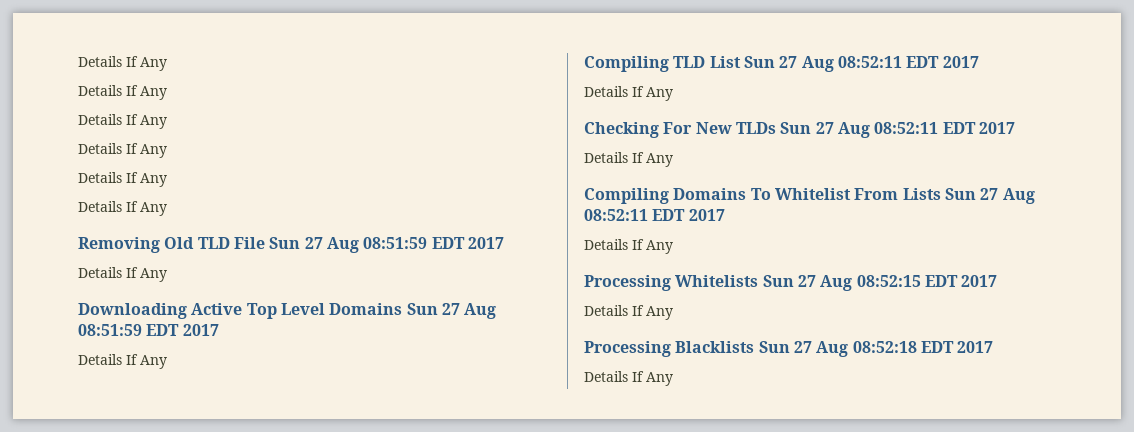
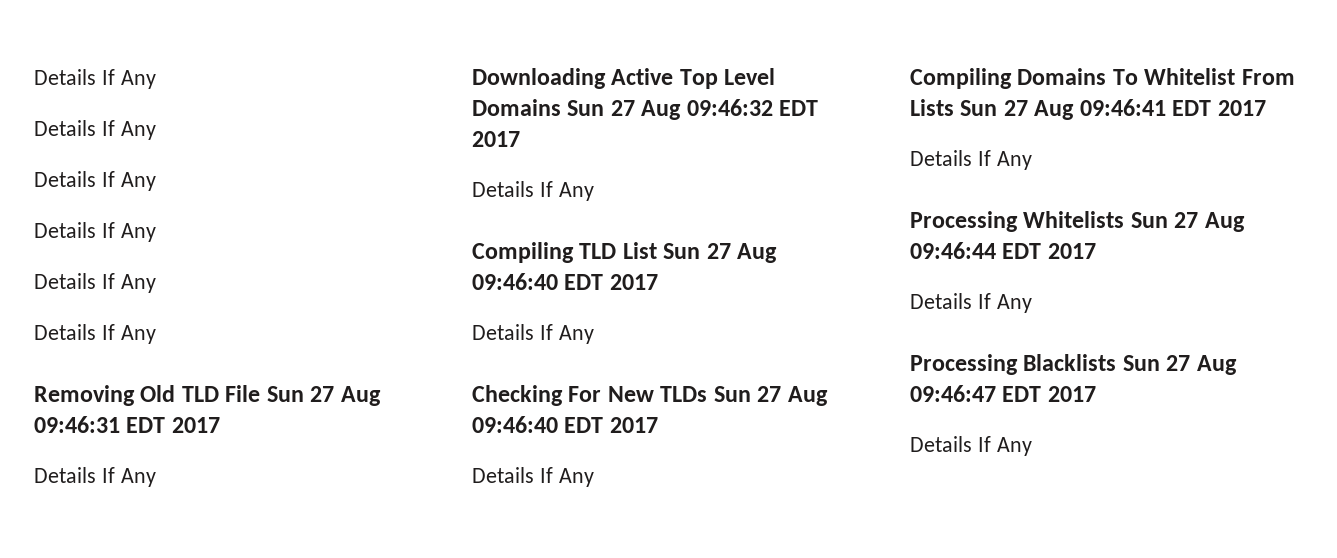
- Removing Old TLD File Sun 27 Aug 08:51:59 EDT 2017
+ Removing Old TLD File Sun 27 Aug 09:46:31 EDT 2017
- Downloading Active Top Level Domains Sun 27 Aug 08:51:59 EDT 2017
+ Downloading Active Top Level Domains Sun 27 Aug 09:46:32 EDT 2017
- Compiling TLD List Sun 27 Aug 08:52:11 EDT 2017
+ Compiling TLD List Sun 27 Aug 09:46:40 EDT 2017
- Checking For New TLDs Sun 27 Aug 08:52:11 EDT 2017
+ Checking For New TLDs Sun 27 Aug 09:46:40 EDT 2017
- Compiling Domains To Whitelist From Lists Sun 27 Aug 08:52:11 EDT 2017
+ Compiling Domains To Whitelist From Lists Sun 27 Aug 09:46:41 EDT 2017
- Processing Whitelists Sun 27 Aug 08:52:15 EDT 2017
+ Processing Whitelists Sun 27 Aug 09:46:44 EDT 2017
- Processing Blacklists Sun 27 Aug 08:52:18 EDT 2017
+ Processing Blacklists Sun 27 Aug 09:46:47 EDT 2017

